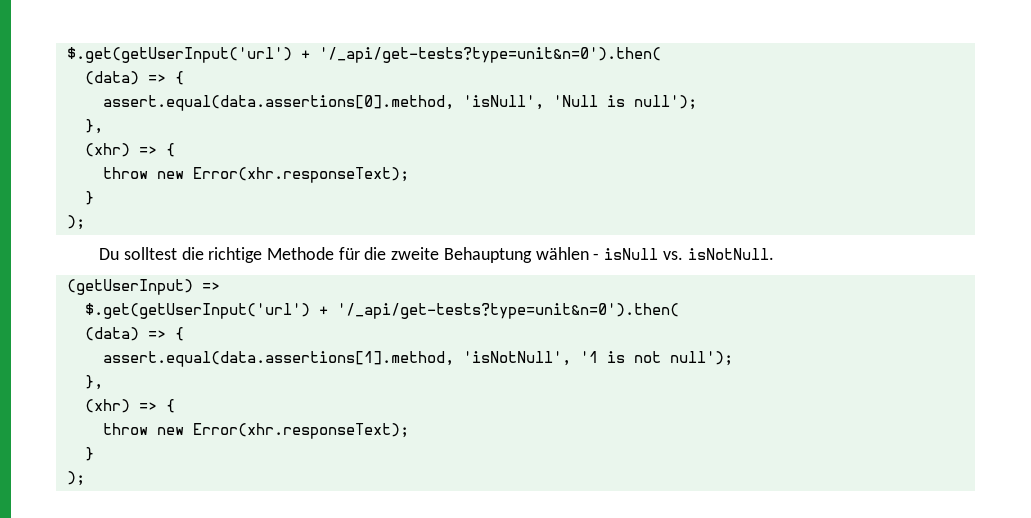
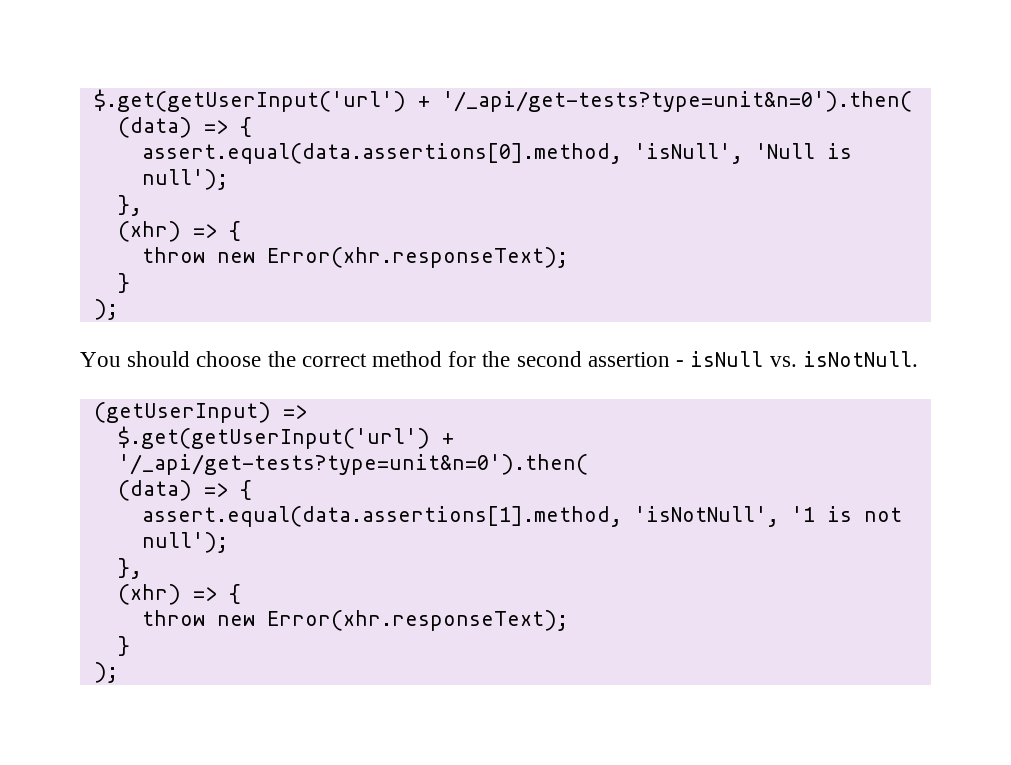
- Du solltest die richtige Methode für die zweite Behauptung wählen - isNull vs. isNotNull.
+ You should choose the correct method for the second assertion - isNull vs. isNotNull.

